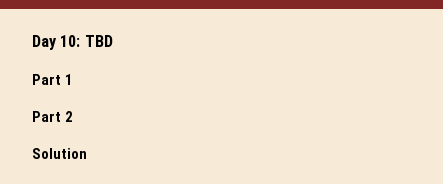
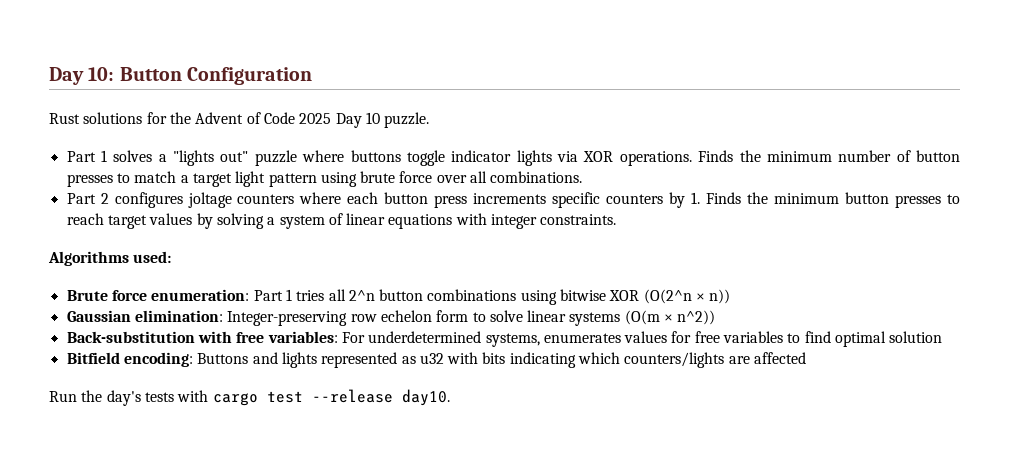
- Day 10: TBD
- Part 1
- Part 2
- Solution
+ Day 10: Button Configuration
+ Rust solutions for the Advent of Code 2025 Day 10 puzzle.
+ Part 1 solves a "lights out" puzzle where buttons toggle indicator lights via XOR operations. Finds the minimum number of button presses to match a target light pattern using brute force over all combinations.
+ Part 2 configures joltage counters where each button press increments specific counters by 1. Finds the minimum button presses to reach target values by solving a system of linear equations with integer constraints.
+ Algorithms used:
+ Brute force enumeration: Part 1 tries all 2^n button combinations using bitwise XOR (O(2^n × n))
+ Gaussian elimination: Integer-preserving row echelon form to solve linear systems (O(m × n^2))
+ Back-substitution with free variables: For underdetermined systems, enumerates values for free variables to find optimal solution
+ Bitfield encoding: Buttons and lights represented as u32 with bits indicating which counters/lights are affected
+ Run the day's tests with cargo test --release day10.

